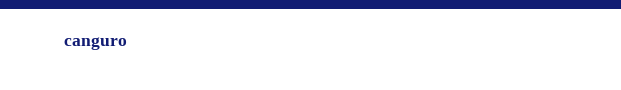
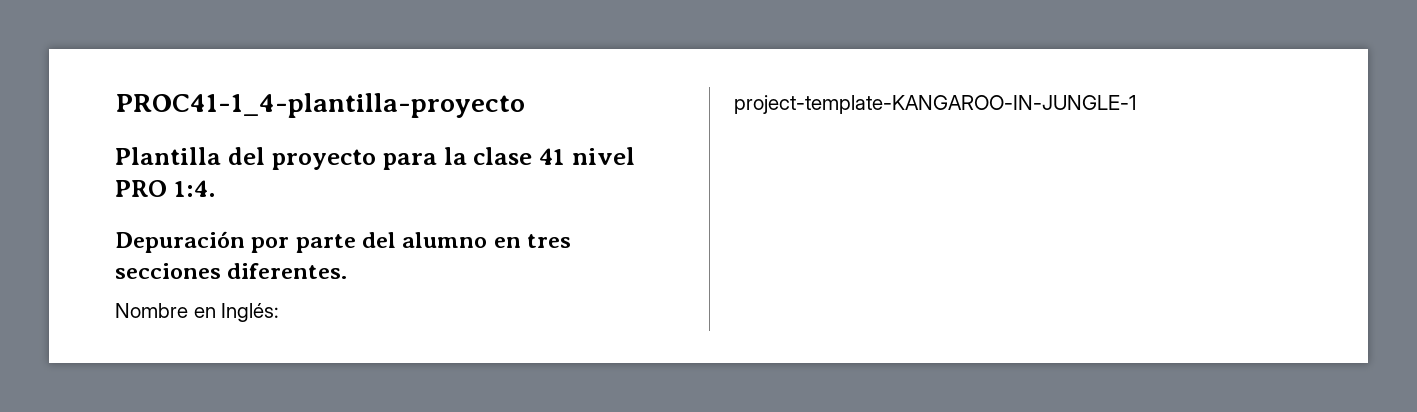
- canguro
+ PROC41-1_4-plantilla-proyecto
+ Plantilla del proyecto para la clase 41 nivel PRO 1:4.
+ Depuración por parte del alumno en tres secciones diferentes.
+ Nombre en Inglés: project-template-KANGAROO-IN-JUNGLE-1

